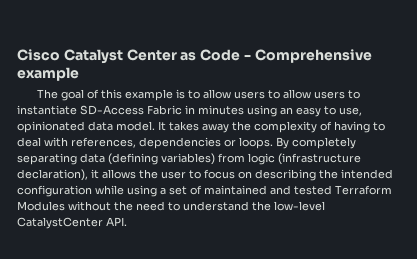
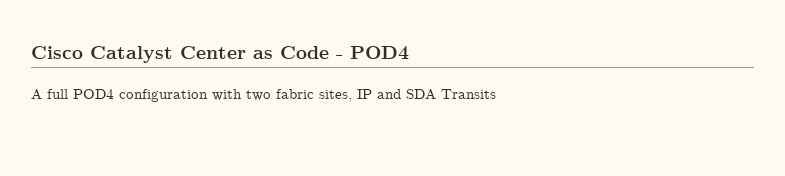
- Cisco Catalyst Center as Code - Comprehensive example
- The goal of this example is to allow users to allow users to instantiate SD-Access Fabric in minutes using an easy to use, opinionated data model. It takes away the complexity of having to deal with references, dependencies or loops. By completely separating data (defining variables) from logic (infrastructure declaration), it allows the user to focus on describing the intended configuration while using a set of maintained and tested Terraform Modules without the need to understand the low-level CatalystCenter API.
+ Cisco Catalyst Center as Code - POD4
+ A full POD4 configuration with two fabric sites, IP and SDA Transits

